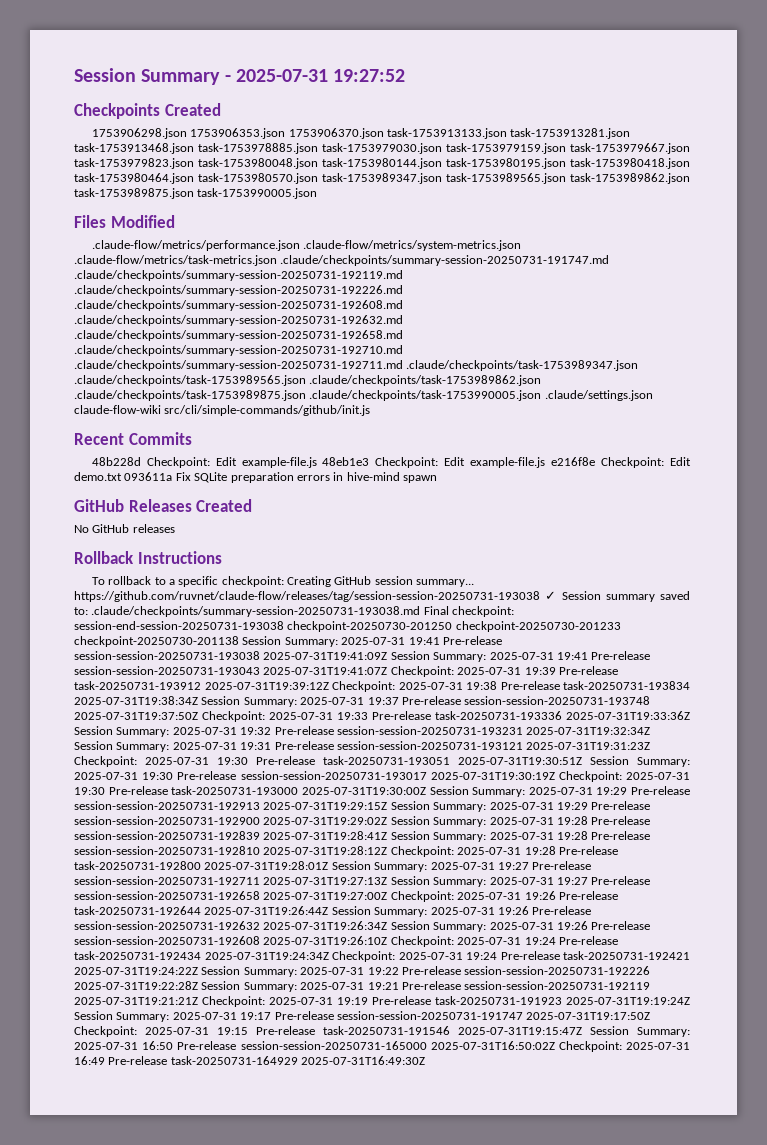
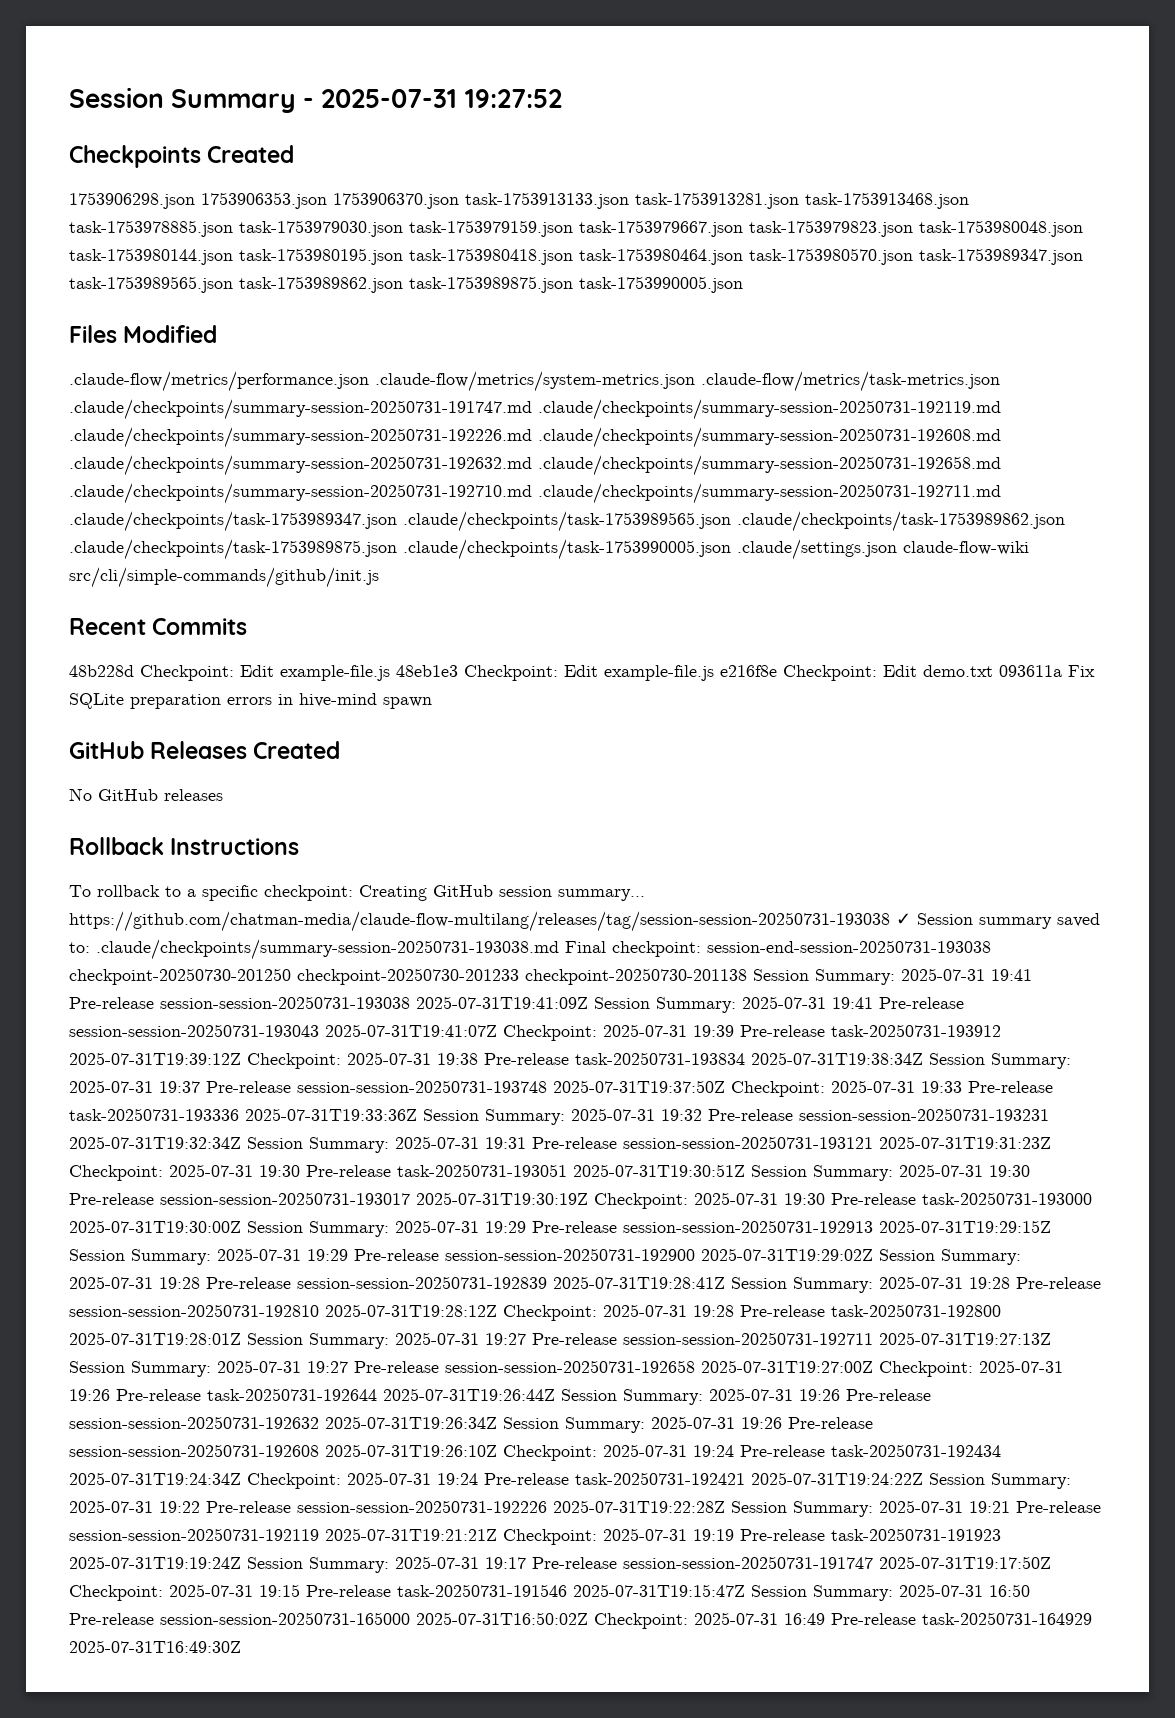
- Creating GitHub session summary... https://github.com/ruvnet/claude-flow/releases/tag/session-session-20250731-193038 ✓ Session summary saved to:
+ Creating GitHub session summary... https://github.com/chatman-media/claude-flow-multilang/releases/tag/session-session-20250731-193038 ✓ Session summary saved to:

